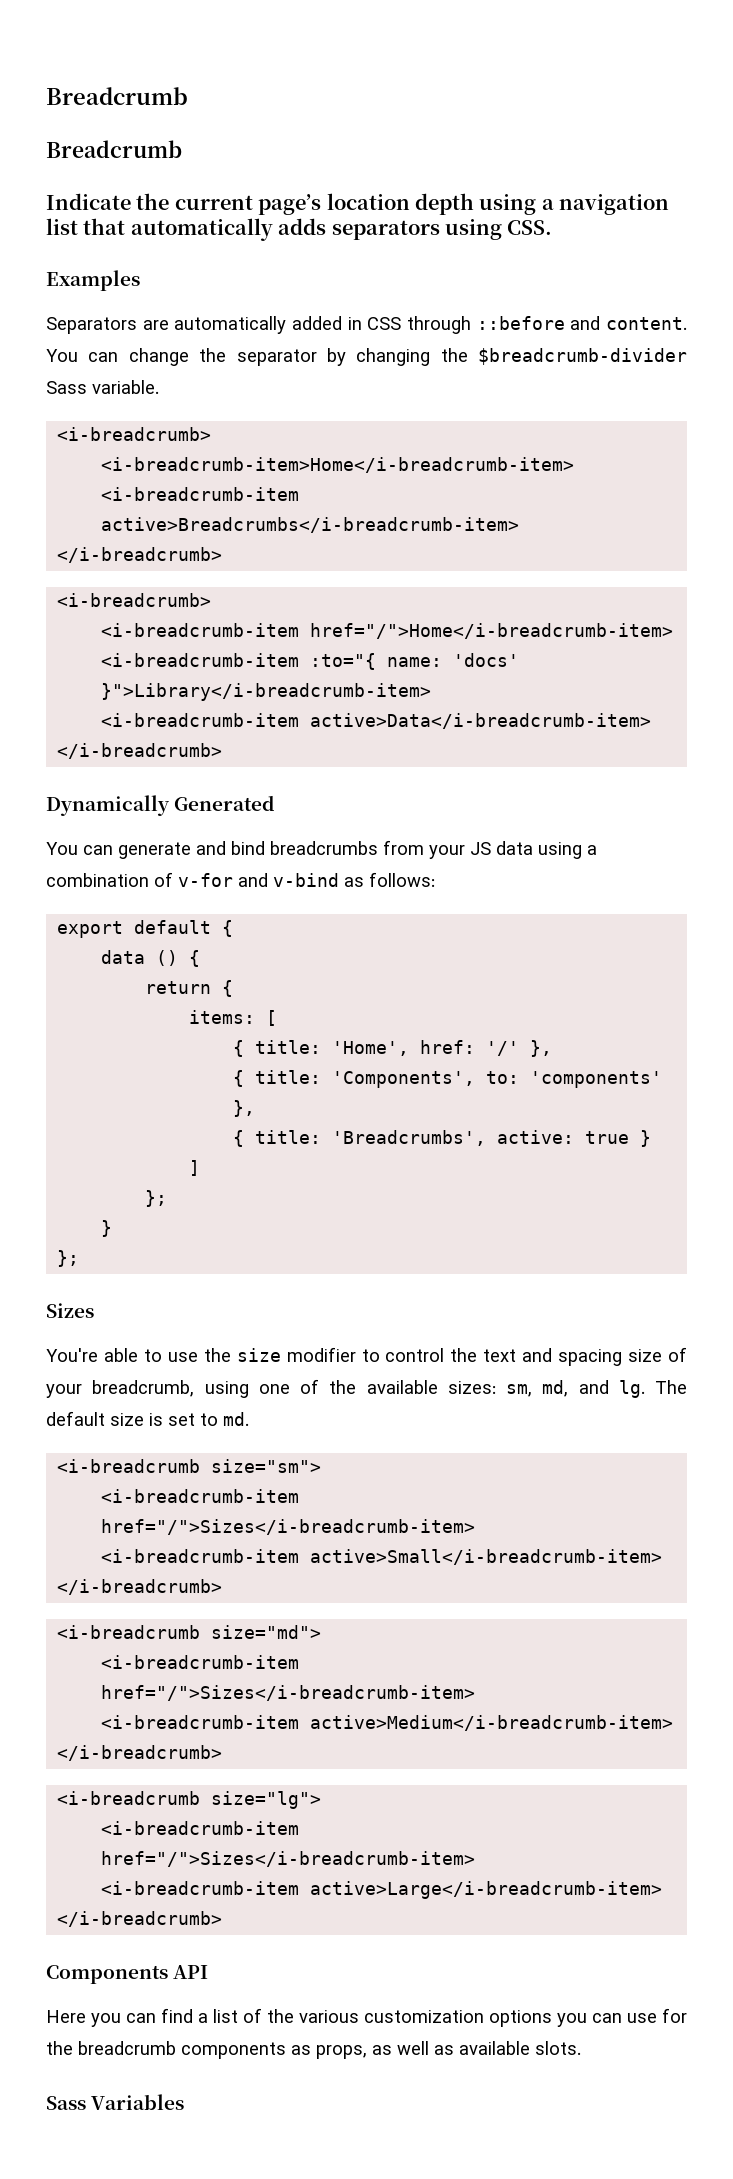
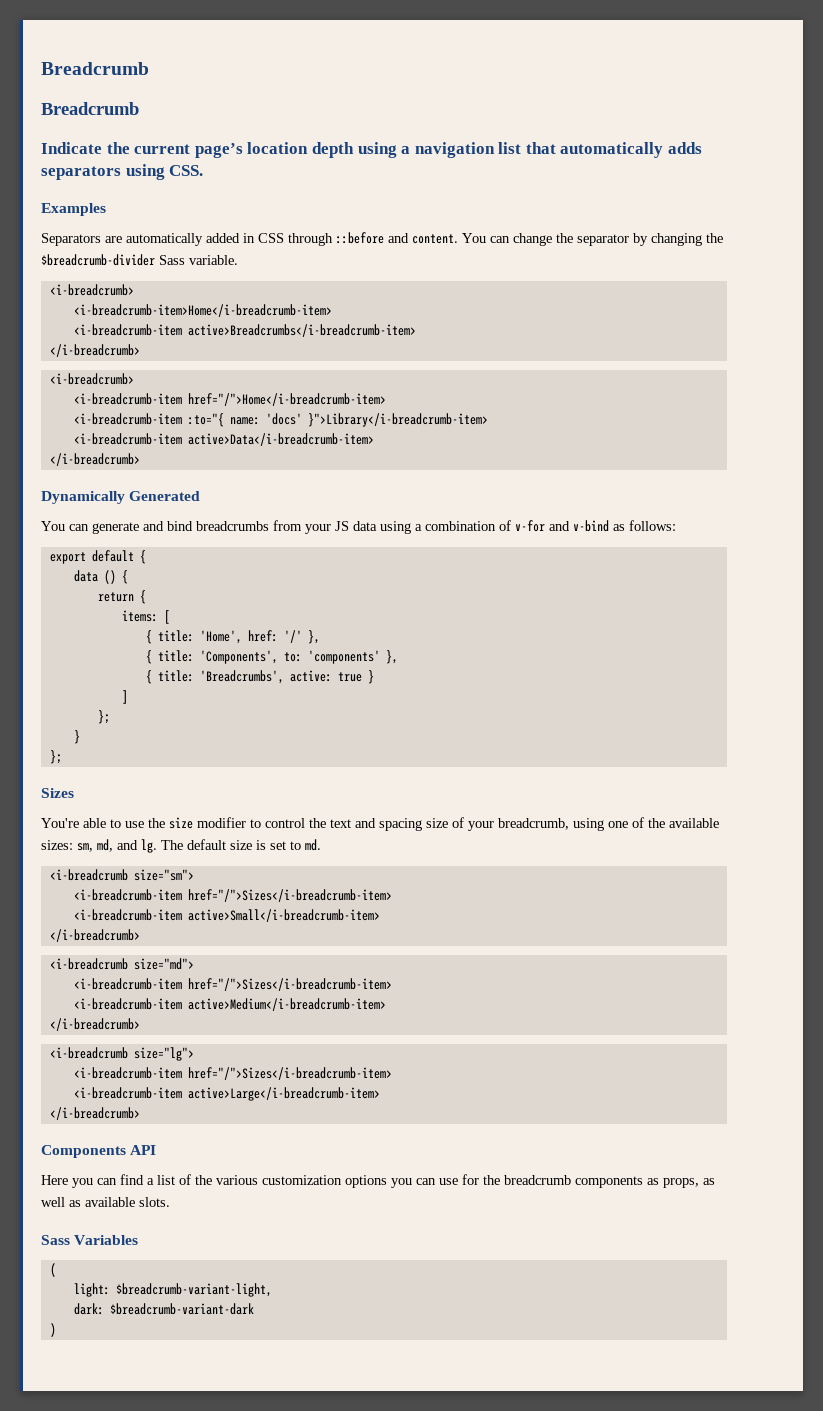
+ (
+ light: $breadcrumb-variant-light,
+ dark: $breadcrumb-variant-dark
+ )

